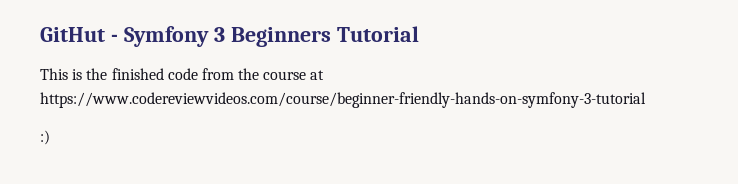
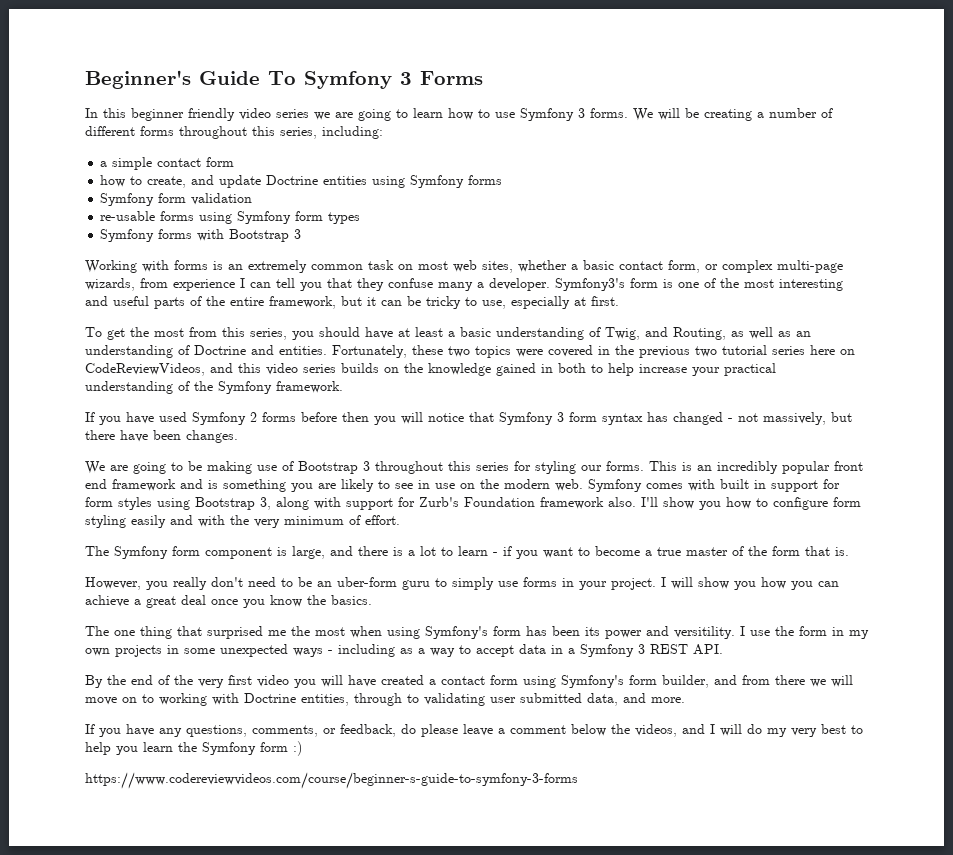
- GitHut - Symfony 3 Beginners Tutorial
- This is the finished code from the course at https://www.codereviewvideos.com/course/beginner-friendly-hands-on-symfony-3-tutorial
- :)
+ Beginner's Guide To Symfony 3 Forms
+ In this beginner friendly video series we are going to learn how to use Symfony 3 forms. We will be creating a number of different forms throughout this series, including:
+ a simple contact form
+ how to create, and update Doctrine entities using Symfony forms
+ Symfony form validation
+ re-usable forms using Symfony form types
+ Symfony forms with Bootstrap 3
+ Working with forms is an extremely common task on most web sites, whether a basic contact form, or complex multi-page wizards, from experience I can tell you that they confuse many a developer. Symfony3's form is one of the most interesting and useful parts of the entire framework, but it can be tricky to use, especially at first.
+ To get the most from this series, you should have at least a basic understanding of Twig, and Routing, as well as an understanding of Doctrine and entities. Fortunately, these two topics were covered in the previous two tutorial series here on CodeReviewVideos, and this video series builds on the knowledge gained in both to help increase your practical understanding of the Symfony framework.
+ If you have used Symfony 2 forms before then you will notice that Symfony 3 form syntax has changed - not massively, but there have been changes.
+ We are going to be making use of Bootstrap 3 throughout this series for styling our forms. This is an incredibly popular front end framework and is something you are likely to see in use on the modern web. Symfony comes with built in support for form styles using Bootstrap 3, along with support for Zurb's Foundation framework also. I'll show you how to configure form styling easily and with the very minimum of effort.
+ The Symfony form component is large, and there is a lot to learn - if you want to become a true master of the form that is.
+ However, you really don't need to be an uber-form guru to simply use forms in your project. I will show you how you can achieve a great deal once you know the basics.
+ The one thing that surprised me the most when using Symfony's form has been its power and versitility. I use the form in my own projects in some unexpected ways - including as a way to accept data in a Symfony 3 REST API.
+ By the end of the very first video you will have created a contact form using Symfony's form builder, and from there we will move on to working with Doctrine entities, through to validating user submitted data, and more.
+ If you have any questions, comments, or feedback, do please leave a comment below the videos, and I will do my very best to help you learn the Symfony form :)
+ https://www.codereviewvideos.com/course/beginner-s-guide-to-symfony-3-forms

